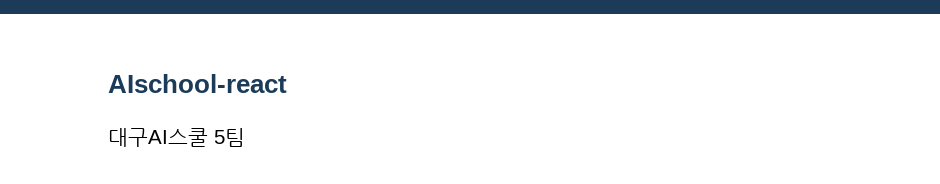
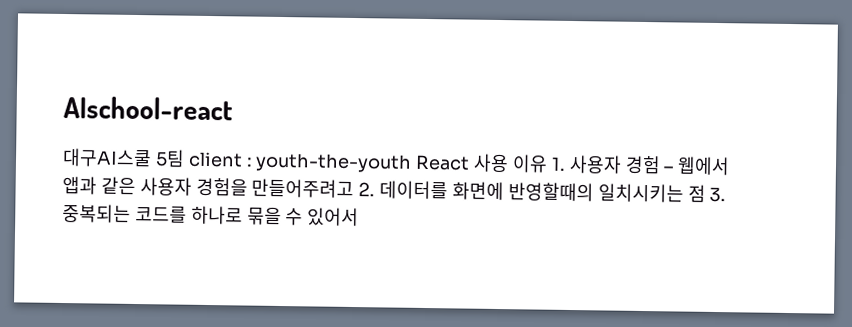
- 대구AI스쿨 5팀
+ 대구AI스쿨 5팀 client : youth-the-youth React 사용 이유 1. 사용자 경험 – 웹에서 앱과 같은 사용자 경험을 만들어주려고 2. 데이터를 화면에 반영할때의 일치시키는 점 3. 중복되는 코드를 하나로 묶을 수 있어서

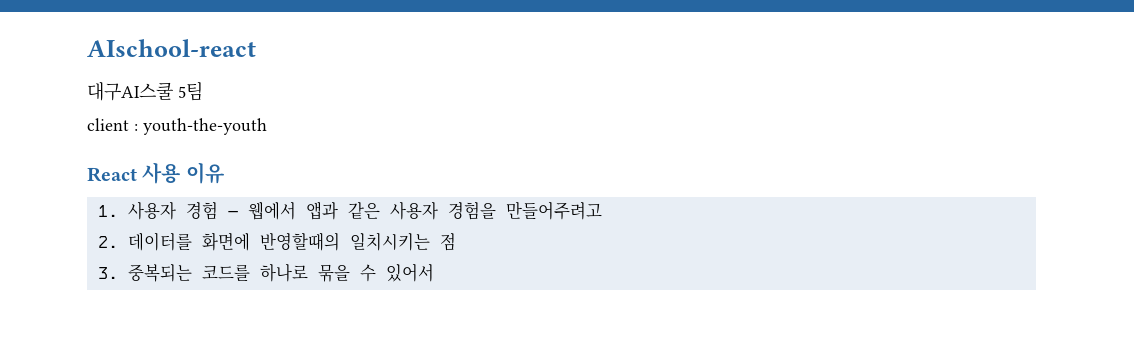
- 대구AI스쿨 5팀 client : youth-the-youth React 사용 이유 1. 사용자 경험 – 웹에서 앱과 같은 사용자 경험을 만들어주려고 2. 데이터를 화면에 반영할때의 일치시키는 점 3. 중복되는 코드를 하나로 묶을 수 있어서
+ 대구AI스쿨 5팀
+ client : youth-the-youth
+ React 사용 이유
+ 1. 사용자 경험 – 웹에서 앱과 같은 사용자 경험을 만들어주려고
+ 2. 데이터를 화면에 반영할때의 일치시키는 점
+ 3. 중복되는 코드를 하나로 묶을 수 있어서

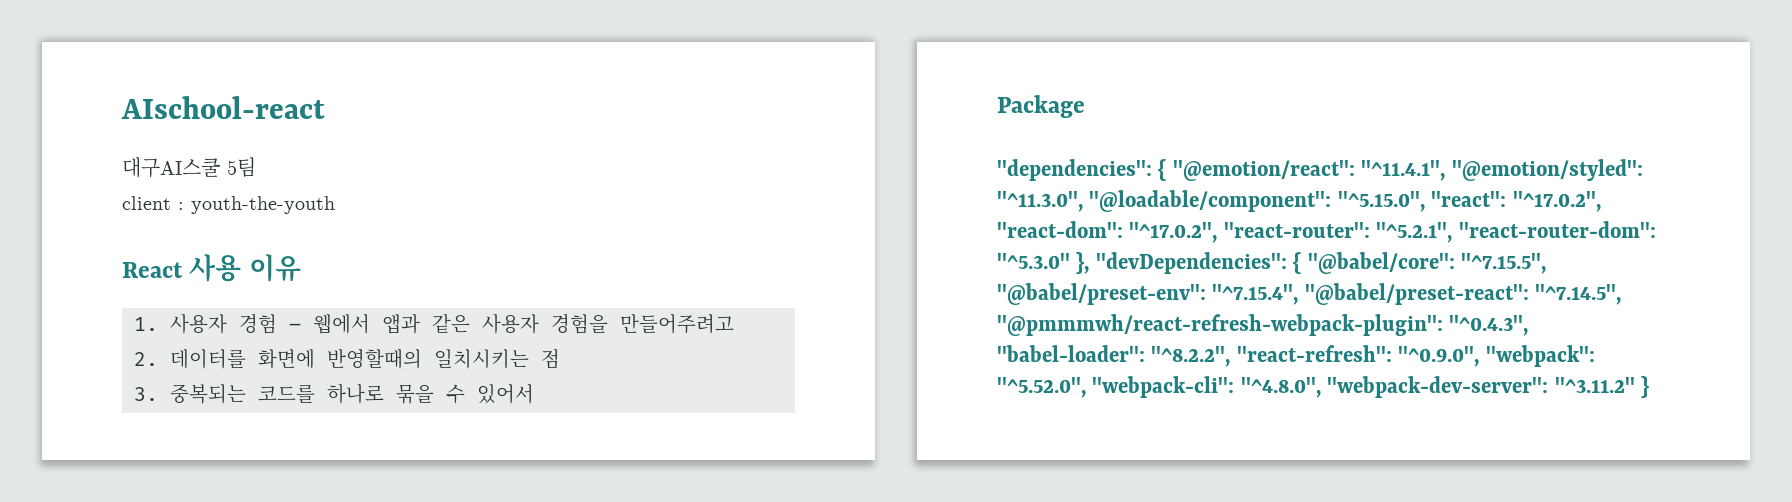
+ Package
+ "dependencies": { "@emotion/react": "^11.4.1", "@emotion/styled": "^11.3.0", "@loadable/component": "^5.15.0", "react": "^17.0.2", "react-dom": "^17.0.2", "react-router": "^5.2.1", "react-router-dom": "^5.3.0" }, "devDependencies": { "@babel/core": "^7.15.5", "@babel/preset-env": "^7.15.4", "@babel/preset-react": "^7.14.5", "@pmmmwh/react-refresh-webpack-plugin": "^0.4.3", "babel-loader": "^8.2.2", "react-refresh": "^0.9.0", "webpack": "^5.52.0", "webpack-cli": "^4.8.0", "webpack-dev-server": "^3.11.2" }

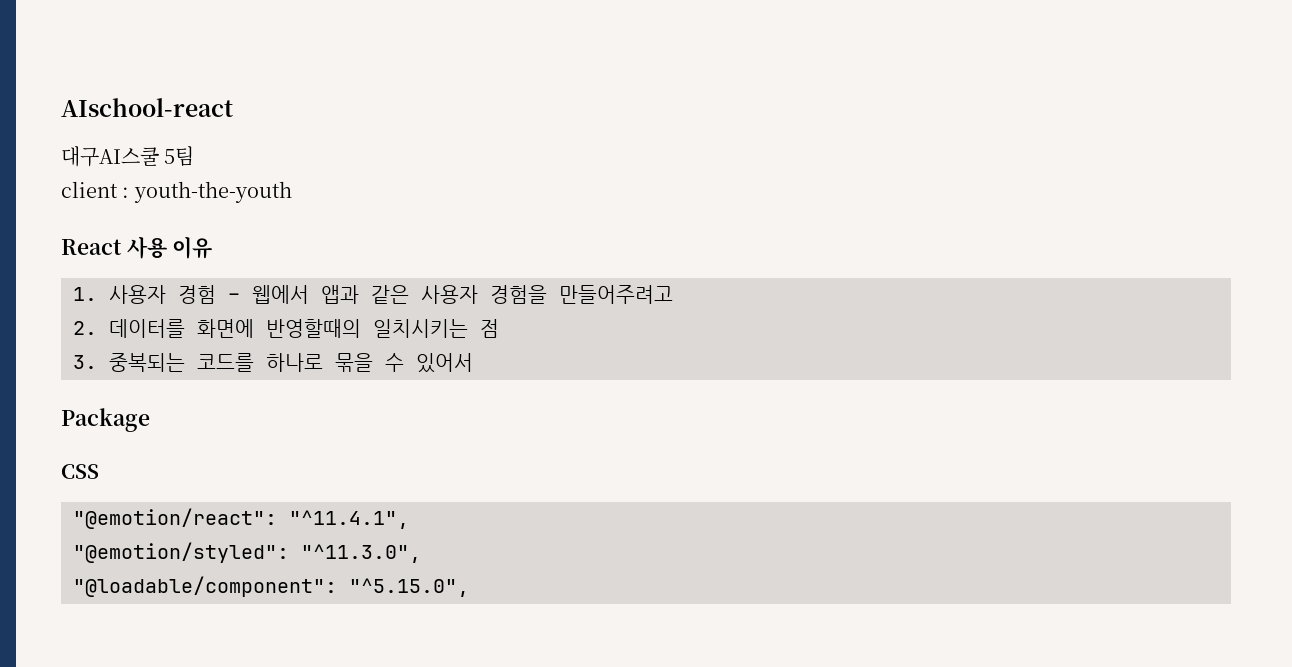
- "dependencies": { "@emotion/react": "^11.4.1", "@emotion/styled": "^11.3.0", "@loadable/component": "^5.15.0", "react": "^17.0.2", "react-dom": "^17.0.2", "react-router": "^5.2.1", "react-router-dom": "^5.3.0" }, "devDependencies": { "@babel/core": "^7.15.5", "@babel/preset-env": "^7.15.4", "@babel/preset-react": "^7.14.5", "@pmmmwh/react-refresh-webpack-plugin": "^0.4.3", "babel-loader": "^8.2.2", "react-refresh": "^0.9.0", "webpack": "^5.52.0", "webpack-cli": "^4.8.0", "webpack-dev-server": "^3.11.2" }
+ CSS
+ "@emotion/react": "^11.4.1",
+ "@emotion/styled": "^11.3.0",
+ "@loadable/component": "^5.15.0",

